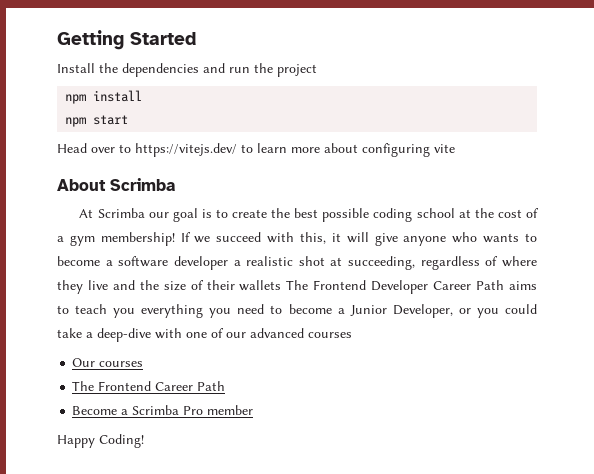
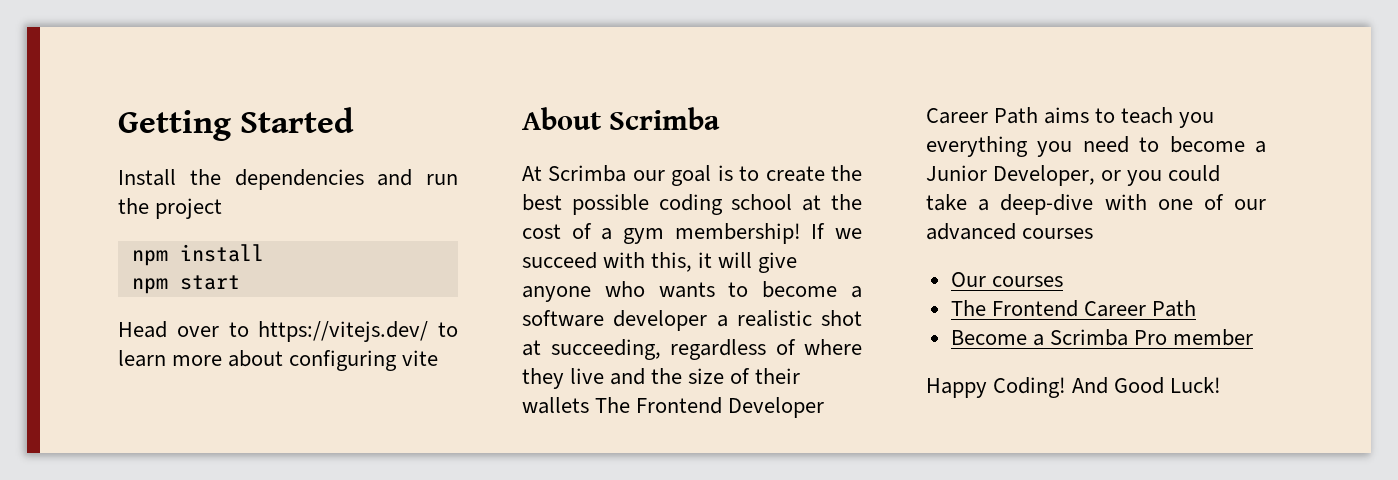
+ And Good Luck!

